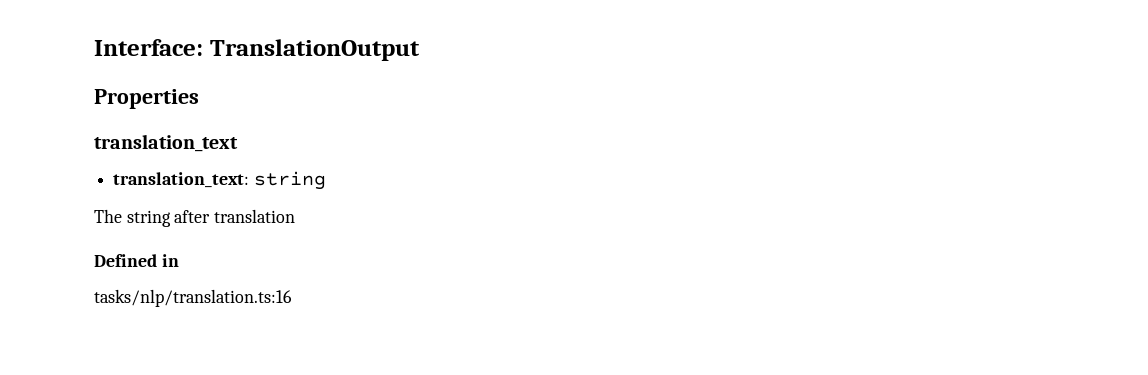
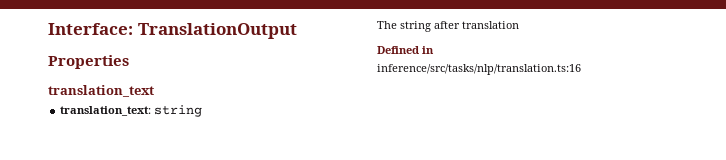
- tasks/nlp/translation.ts:16
+ inference/src/tasks/nlp/translation.ts:16

